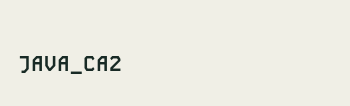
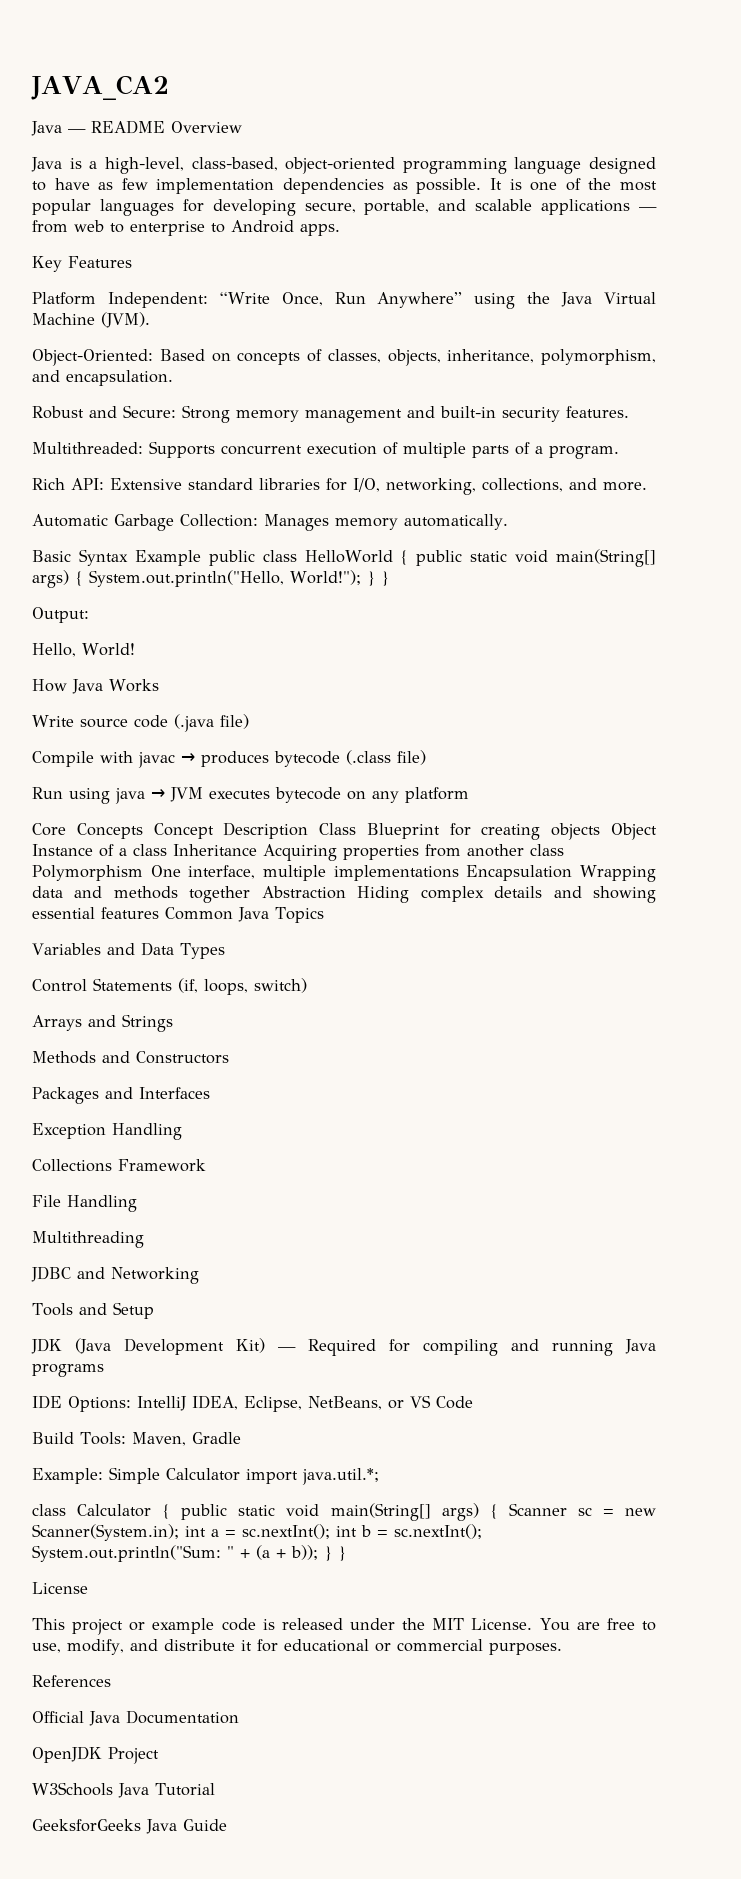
+ Java — README Overview
+ Java is a high-level, class-based, object-oriented programming language designed to have as few implementation dependencies as possible. It is one of the most popular languages for developing secure, portable, and scalable applications — from web to enterprise to Android apps.
+ Key Features
+ Platform Independent: “Write Once, Run Anywhere” using the Java Virtual Machine (JVM).
+ Object-Oriented: Based on concepts of classes, objects, inheritance, polymorphism, and encapsulation.
+ Robust and Secure: Strong memory management and built-in security features.
+ Multithreaded: Supports concurrent execution of multiple parts of a program.
+ Rich API: Extensive standard libraries for I/O, networking, collections, and more.
+ Automatic Garbage Collection: Manages memory automatically.
+ Basic Syntax Example public class HelloWorld { public static void main(String[] args) { System.out.println("Hello, World!"); } }
+ Output:
+ Hello, World!
+ How Java Works
+ Write source code (.java file)
+ Compile with javac → produces bytecode (.class file)
+ Run using java → JVM executes bytecode on any platform
+ Core Concepts Concept Description Class Blueprint for creating objects Object Instance of a class Inheritance Acquiring properties from another class Polymorphism One interface, multiple implementations Encapsulation Wrapping data and methods together Abstraction Hiding complex details and showing essential features Common Java Topics
+ Variables and Data Types
+ Control Statements (if, loops, switch)
+ Arrays and Strings
+ Methods and Constructors
+ Packages and Interfaces
+ Exception Handling
+ Collections Framework
+ File Handling
+ Multithreading
+ JDBC and Networking
+ Tools and Setup
+ JDK (Java Development Kit) — Required for compiling and running Java programs
+ IDE Options: IntelliJ IDEA, Eclipse, NetBeans, or VS Code
+ Build Tools: Maven, Gradle
+ Example: Simple Calculator import java.util.*;
+ class Calculator { public static void main(String[] args) { Scanner sc = new Scanner(System.in); int a = sc.nextInt(); int b = sc.nextInt(); System.out.println("Sum: " + (a + b)); } }
+ License
+ This project or example code is released under the MIT License. You are free to use, modify, and distribute it for educational or commercial purposes.
+ References
+ Official Java Documentation
+ OpenJDK Project
+ W3Schools Java Tutorial
+ GeeksforGeeks Java Guide

